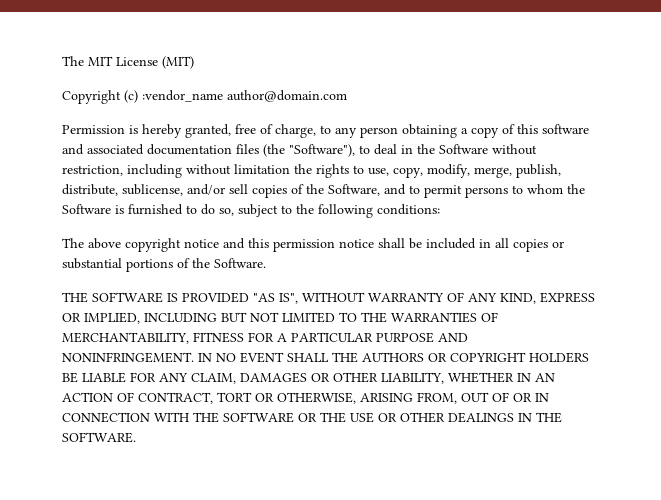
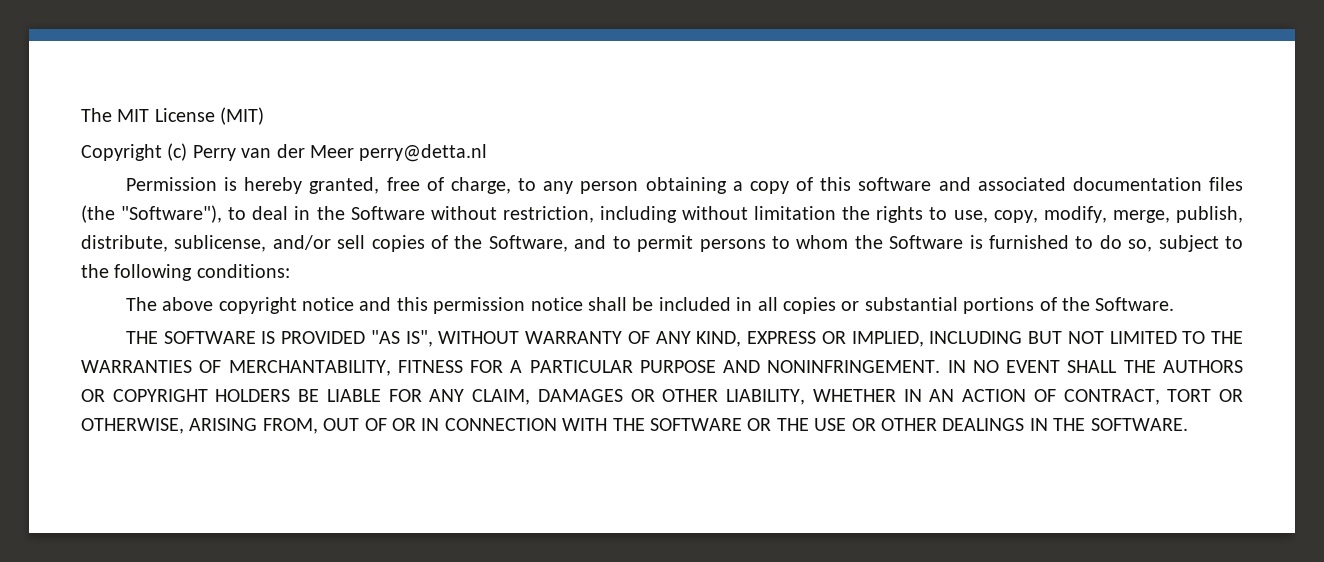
- Copyright (c) :vendor_name author@domain.com
+ Copyright (c) Perry van der Meer perry@detta.nl

